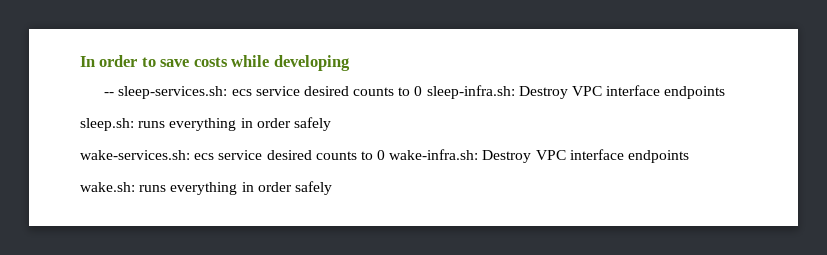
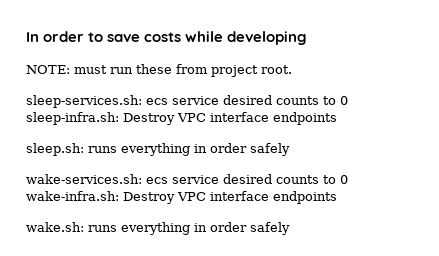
- -- sleep-services.sh: ecs service desired counts to 0 sleep-infra.sh: Destroy VPC interface endpoints
+ NOTE: must run these from project root.
+ sleep-services.sh: ecs service desired counts to 0 sleep-infra.sh: Destroy VPC interface endpoints

